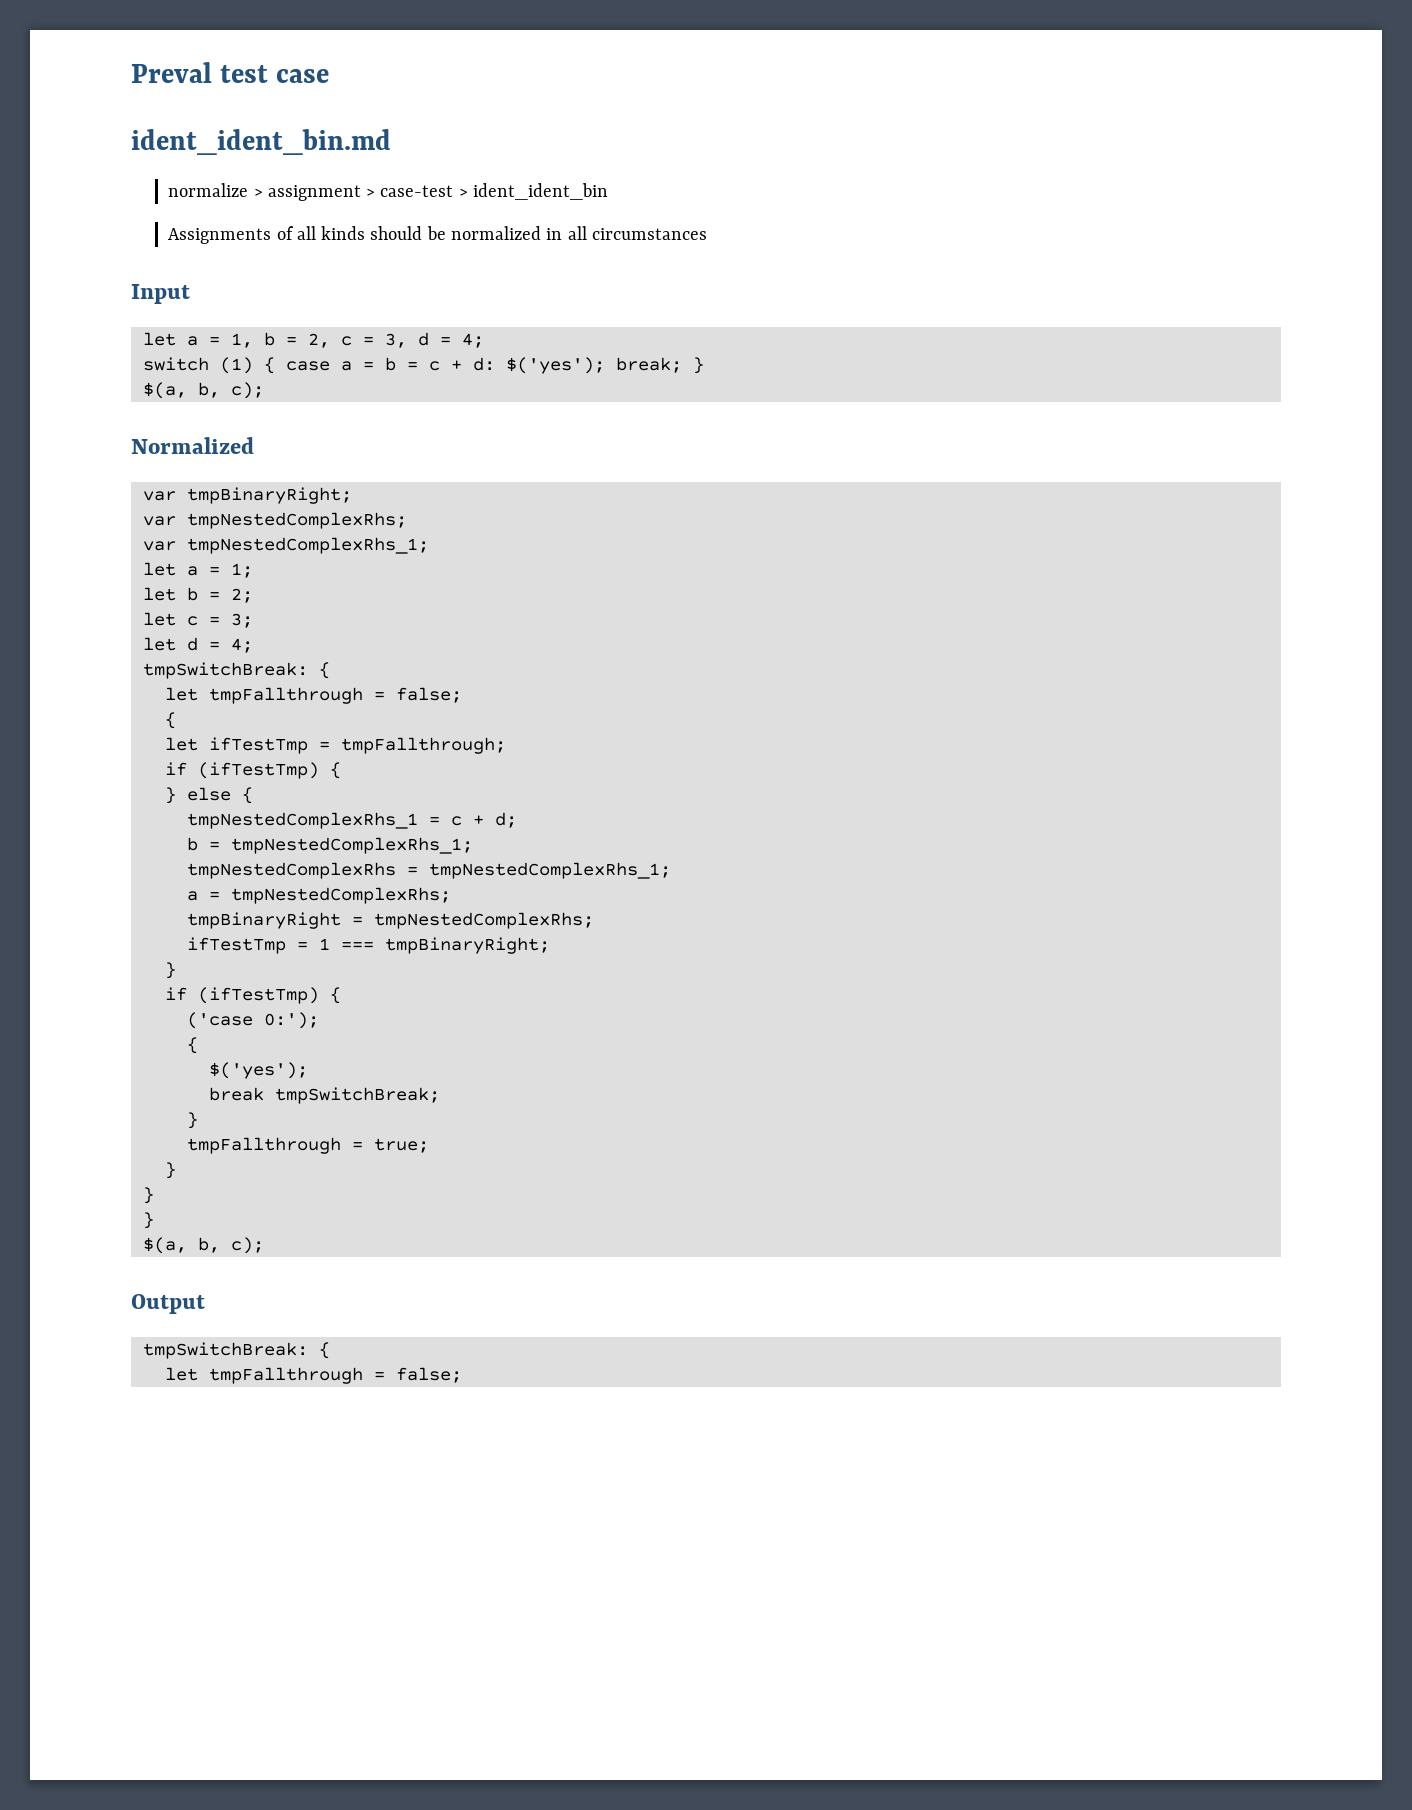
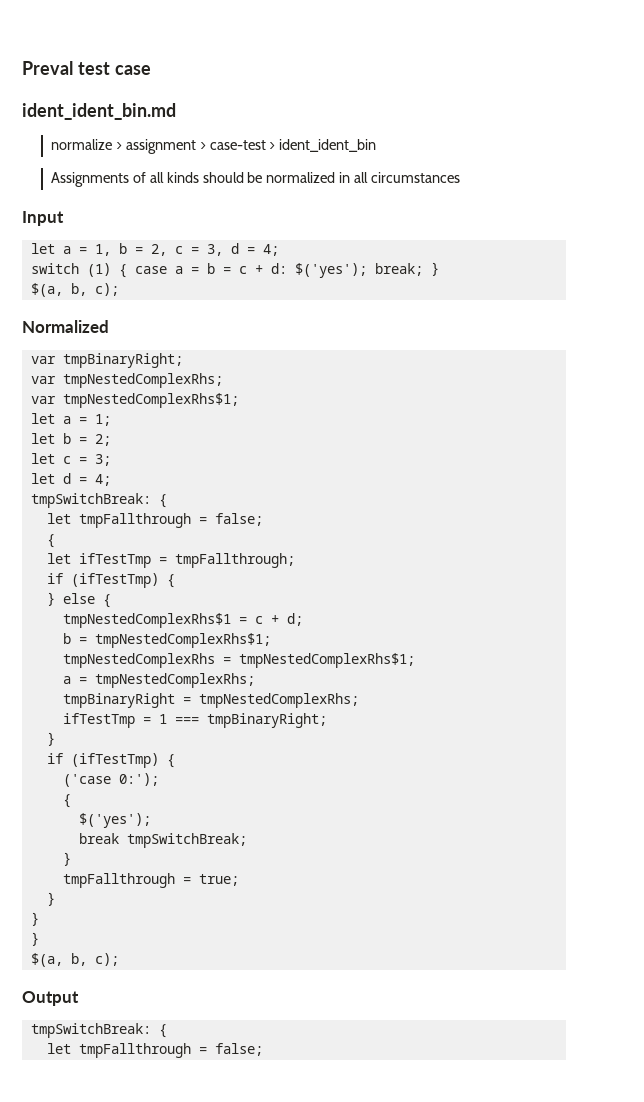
- var tmpNestedComplexRhs_1;
+ var tmpNestedComplexRhs$1;
- tmpNestedComplexRhs_1 = c + d;
+ tmpNestedComplexRhs$1 = c + d;
- b = tmpNestedComplexRhs_1;
+ b = tmpNestedComplexRhs$1;
- tmpNestedComplexRhs = tmpNestedComplexRhs_1;
+ tmpNestedComplexRhs = tmpNestedComplexRhs$1;

